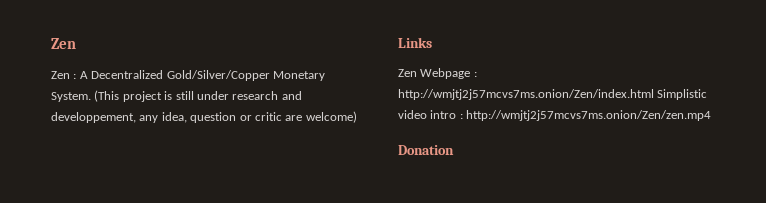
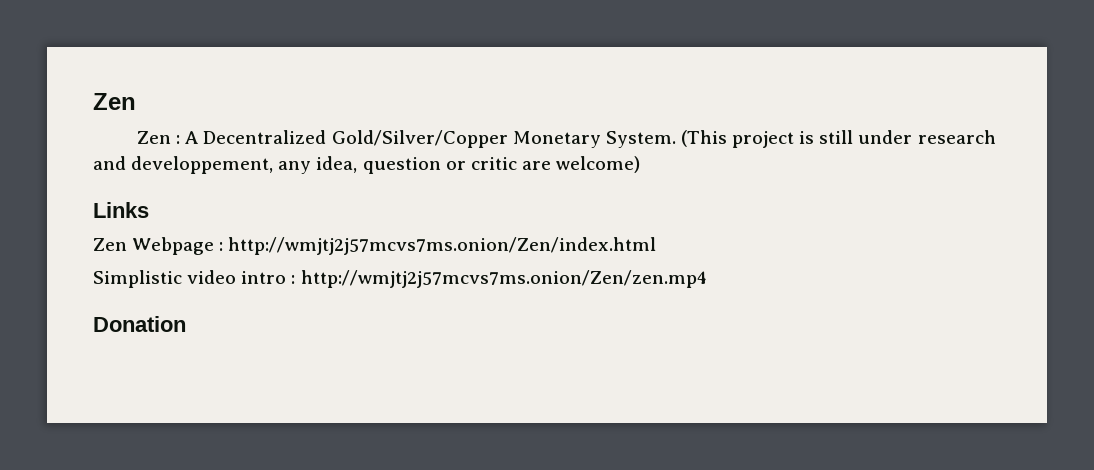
- Zen Webpage : http://wmjtj2j57mcvs7ms.onion/Zen/index.html Simplistic video intro : http://wmjtj2j57mcvs7ms.onion/Zen/zen.mp4
+ Zen Webpage : http://wmjtj2j57mcvs7ms.onion/Zen/index.html
+ Simplistic video intro : http://wmjtj2j57mcvs7ms.onion/Zen/zen.mp4

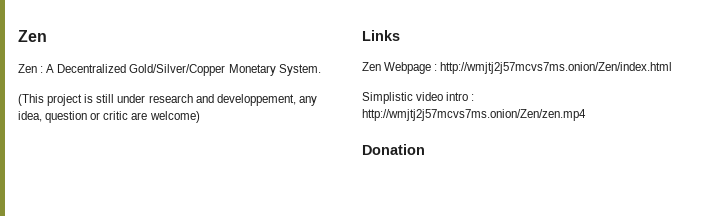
- Zen : A Decentralized Gold/Silver/Copper Monetary System. (This project is still under research and developpement, any idea, question or critic are welcome)
+ Zen : A Decentralized Gold/Silver/Copper Monetary System.
+ (This project is still under research and developpement, any idea, question or critic are welcome)

